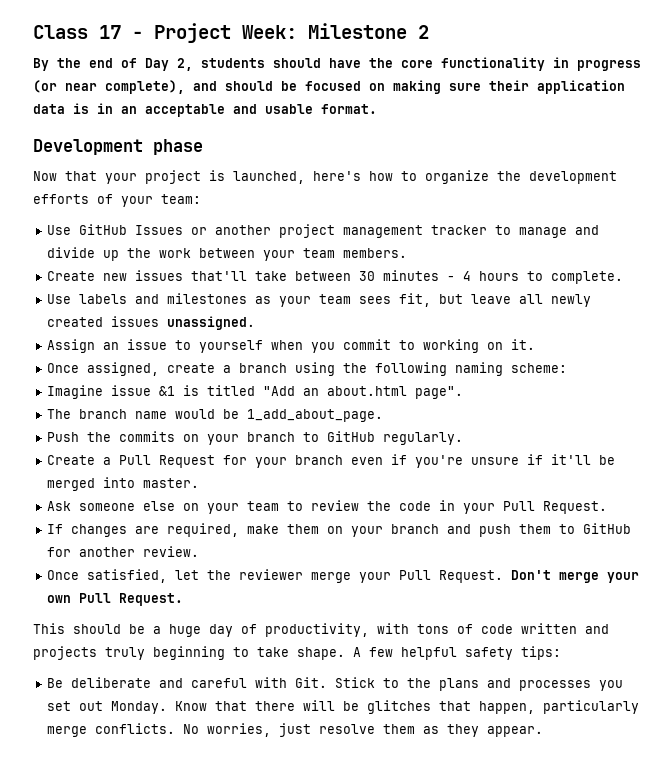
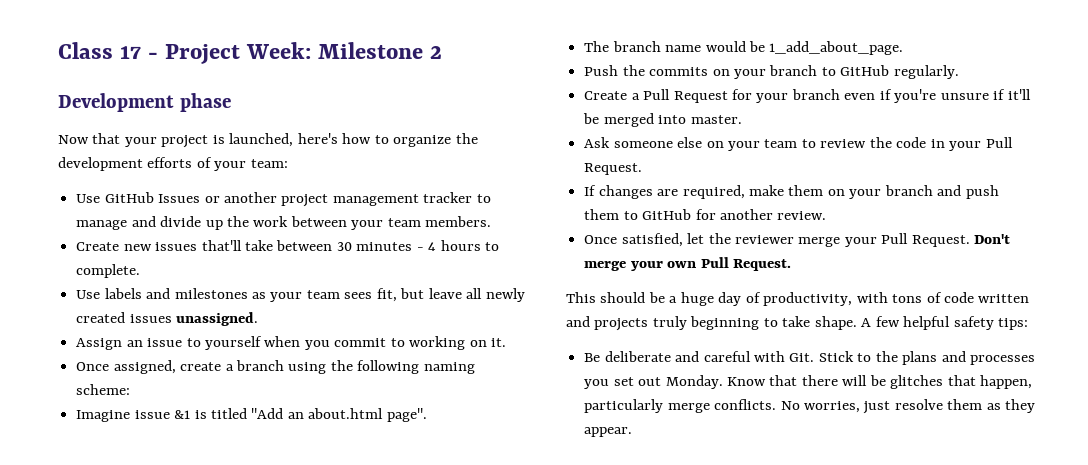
- By the end of Day 2, students should have the core functionality in progress (or near complete), and should be focused on making sure their application data is in an acceptable and usable format.

